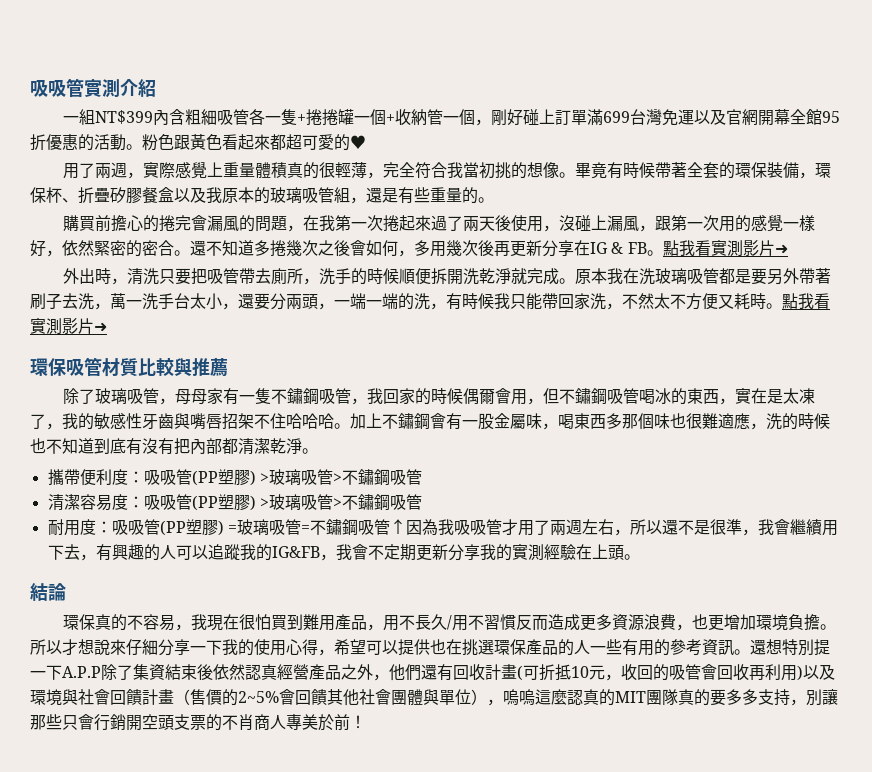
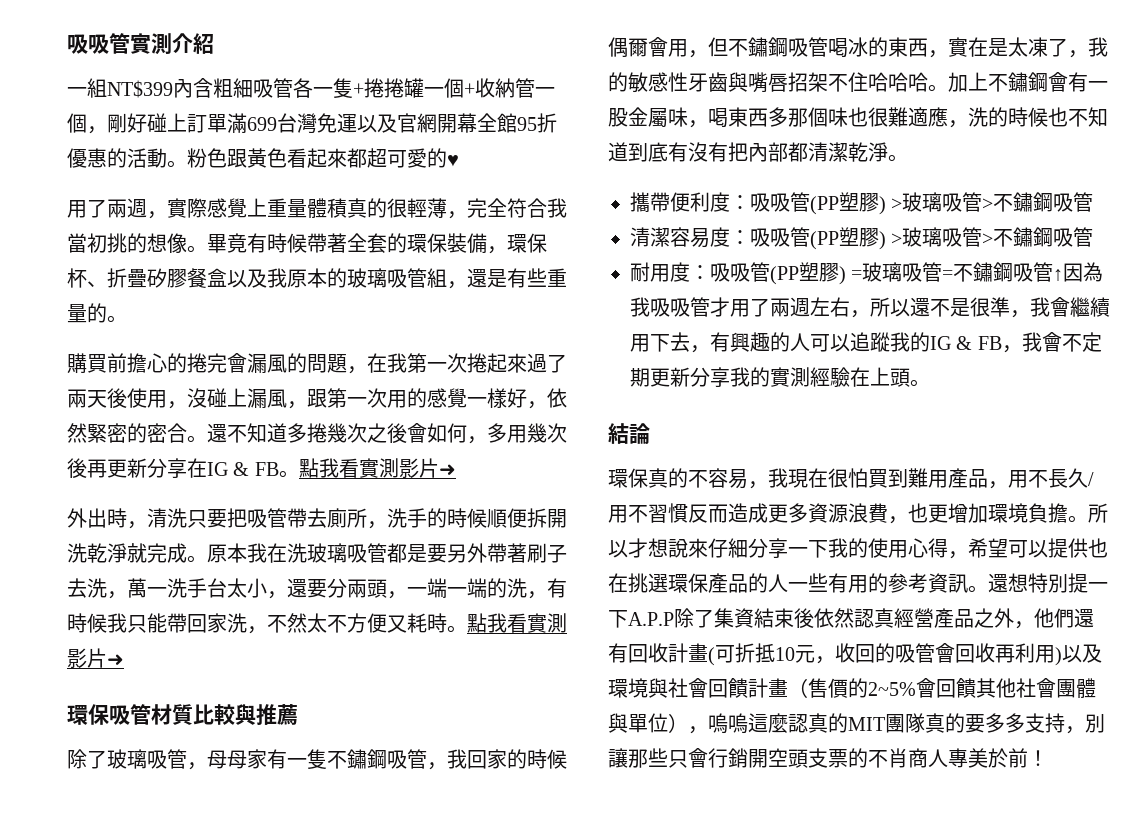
- 耐用度：吸吸管(PP塑膠) =玻璃吸管=不鏽鋼吸管↑因為我吸吸管才用了兩週左右，所以還不是很準，我會繼續用下去，有興趣的人可以追蹤我的IG&FB，我會不定期更新分享我的實測經驗在上頭。
+ 耐用度：吸吸管(PP塑膠) =玻璃吸管=不鏽鋼吸管↑因為我吸吸管才用了兩週左右，所以還不是很準，我會繼續用下去，有興趣的人可以追蹤我的IG & FB，我會不定期更新分享我的實測經驗在上頭。

